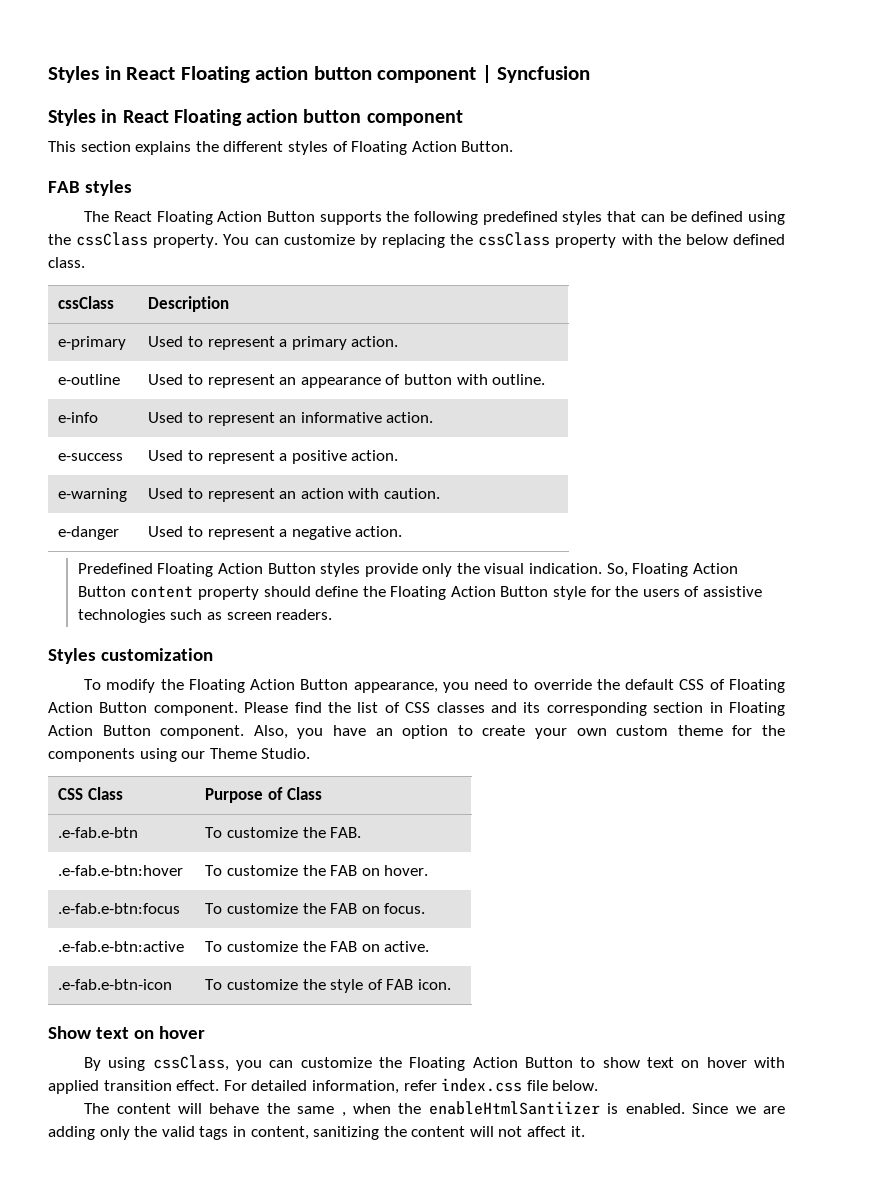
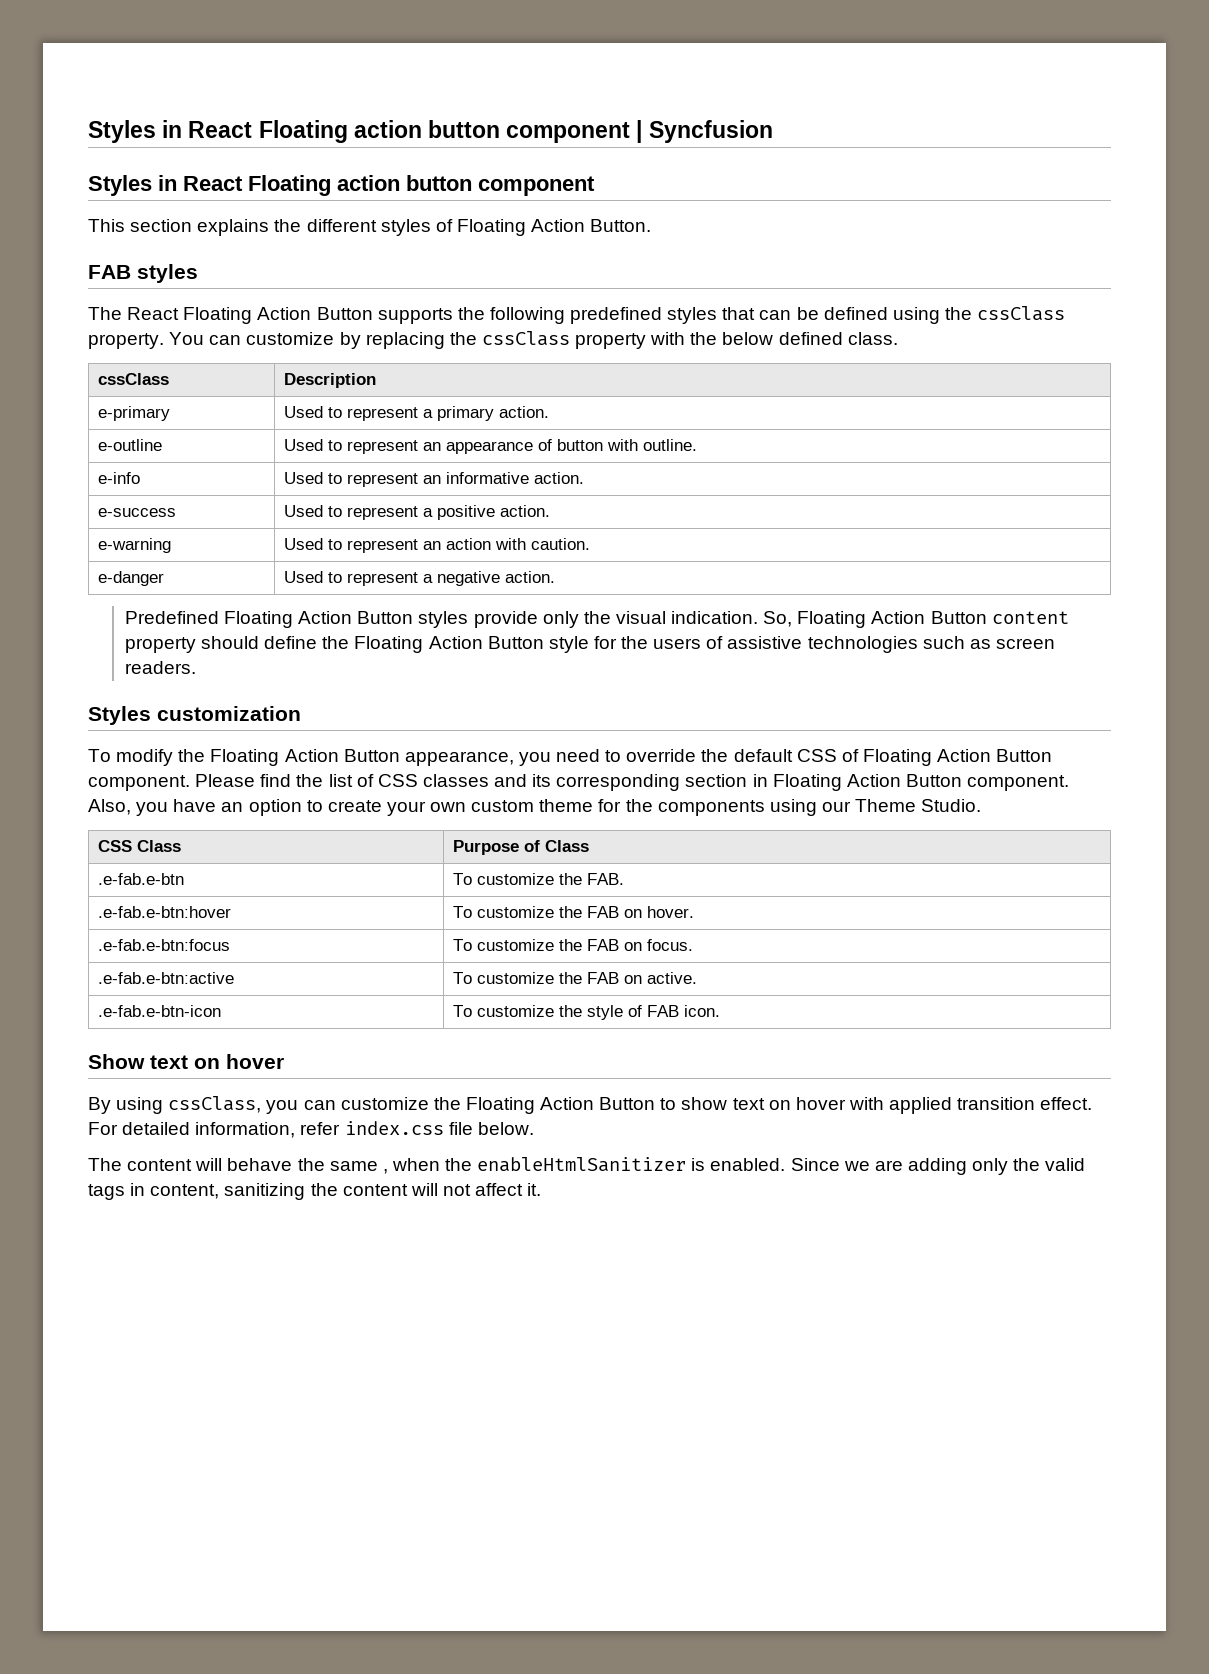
- The content will behave the same , when the enableHtmlSantiizer is enabled.
+ The content will behave the same , when the enableHtmlSanitizer is enabled.

